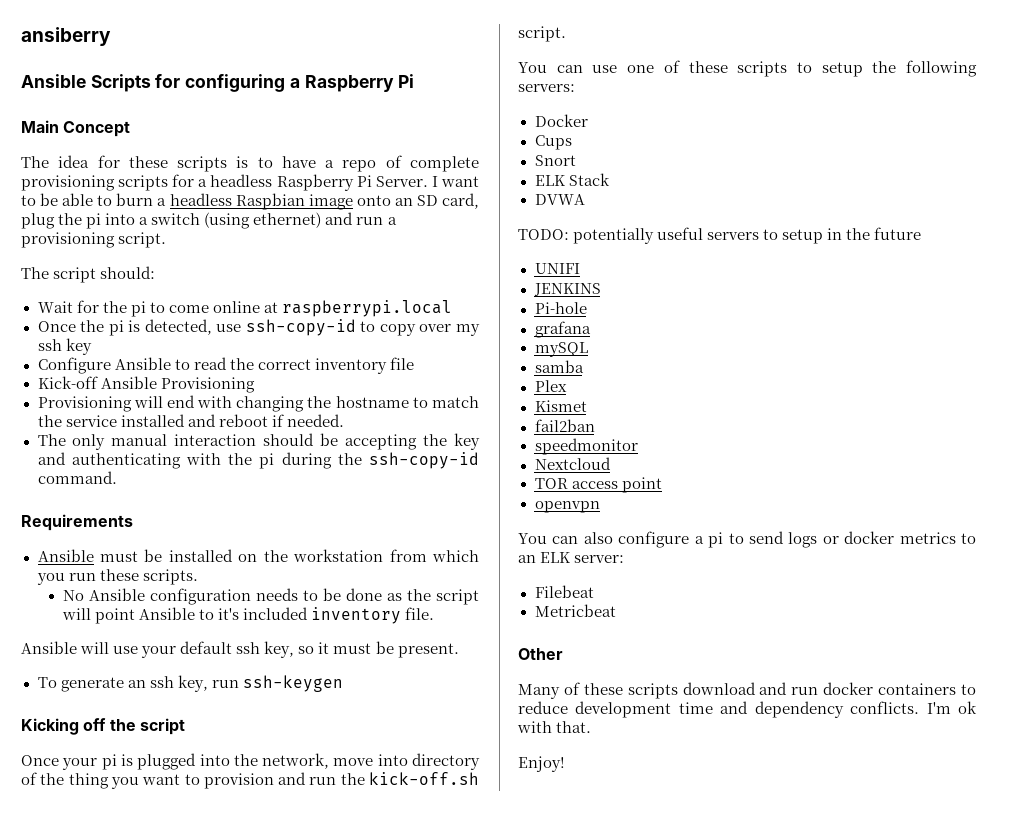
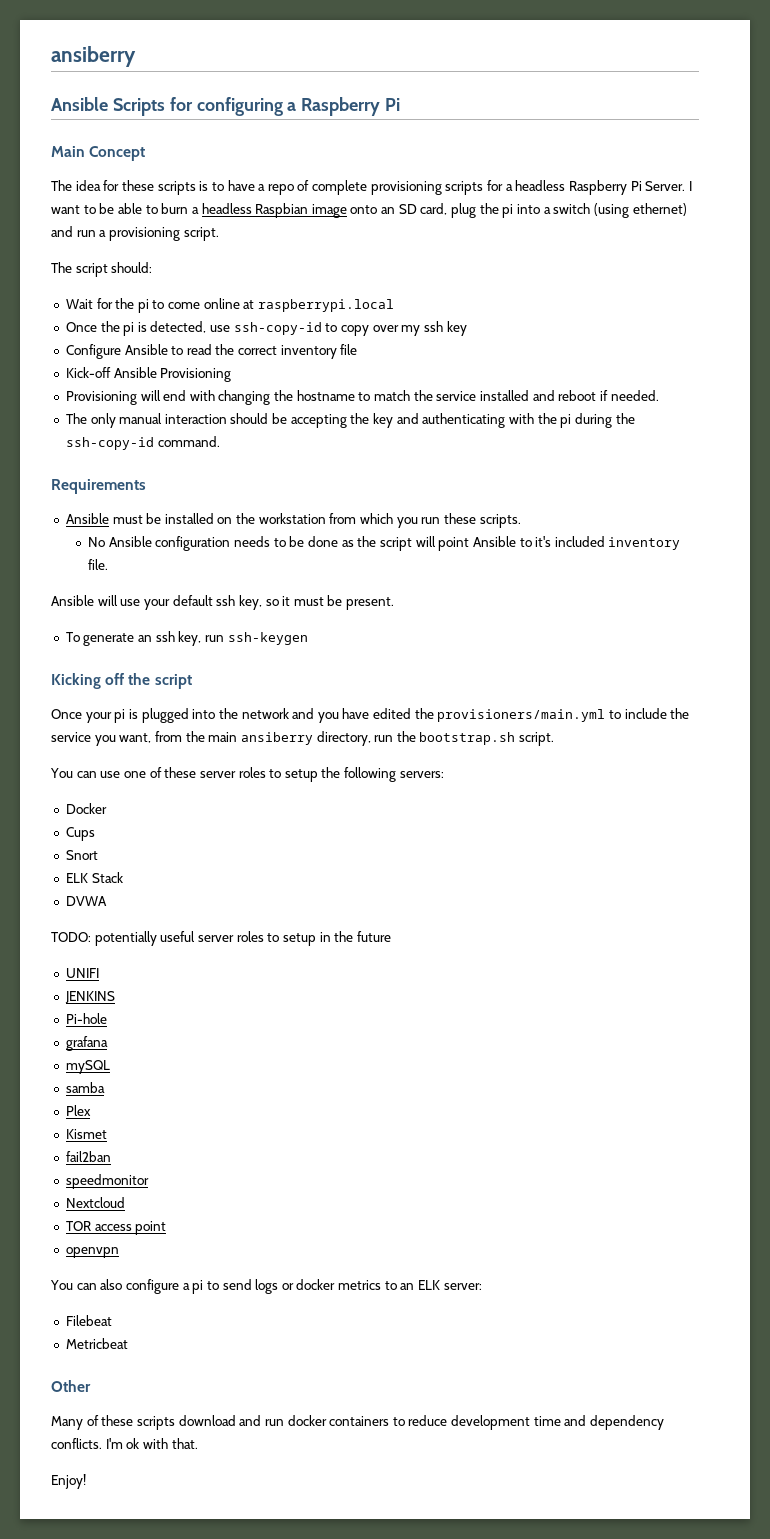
- Once your pi is plugged into the network, move into directory of the thing you want to provision and run the kick-off.sh script.
+ Once your pi is plugged into the network and you have edited the provisioners/main.yml to include the service you want, from the main ansiberry directory, run the bootstrap.sh script.
- You can use one of these scripts to setup the following servers:
+ You can use one of these server roles to setup the following servers:
- TODO: potentially useful servers to setup in the future
+ TODO: potentially useful server roles to setup in the future

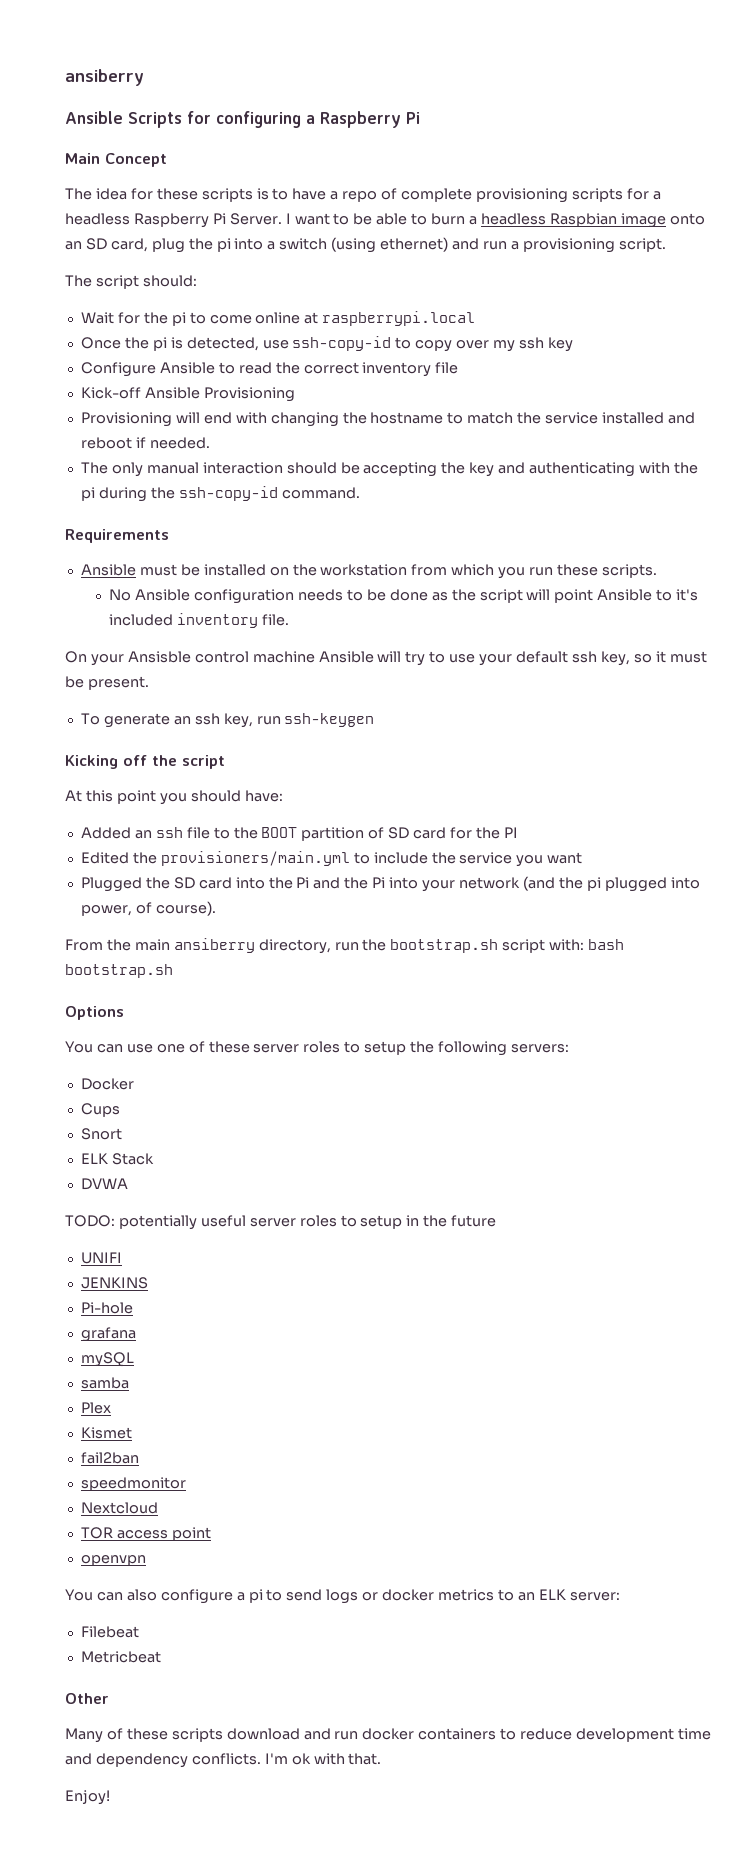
- Ansible will use your default ssh key, so it must be present.
+ On your Ansisble control machine Ansible will try to use your default ssh key, so it must be present.
- Once your pi is plugged into the network and you have edited the provisioners/main.yml to include the service you want, from the main ansiberry directory, run the bootstrap.sh script.
+ At this point you should have:
+ Added an ssh file to the BOOT partition of SD card for the PI
+ Edited the provisioners/main.yml to include the service you want
+ Plugged the SD card into the Pi and the Pi into your network (and the pi plugged into power, of course).
+ From the main ansiberry directory, run the bootstrap.sh script with: bash bootstrap.sh
+ Options

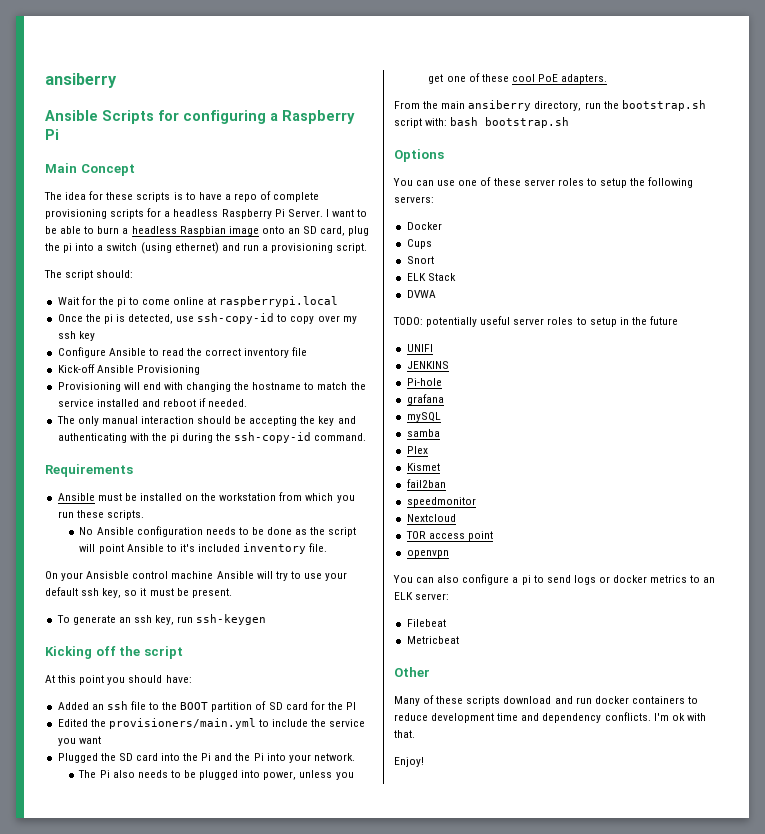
- Plugged the SD card into the Pi and the Pi into your network (and the pi plugged into power, of course).
+ Plugged the SD card into the Pi and the Pi into your network.
+ The Pi also needs to be plugged into power, unless you get one of these cool PoE adapters.

